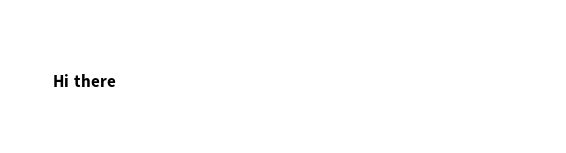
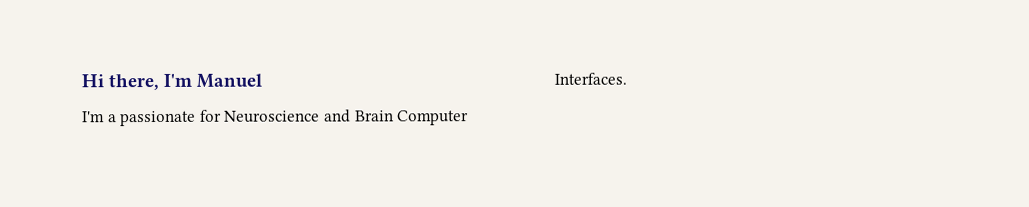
- Hi there
+ Hi there, I'm Manuel
+ I'm a passionate for Neuroscience and Brain Computer Interfaces.

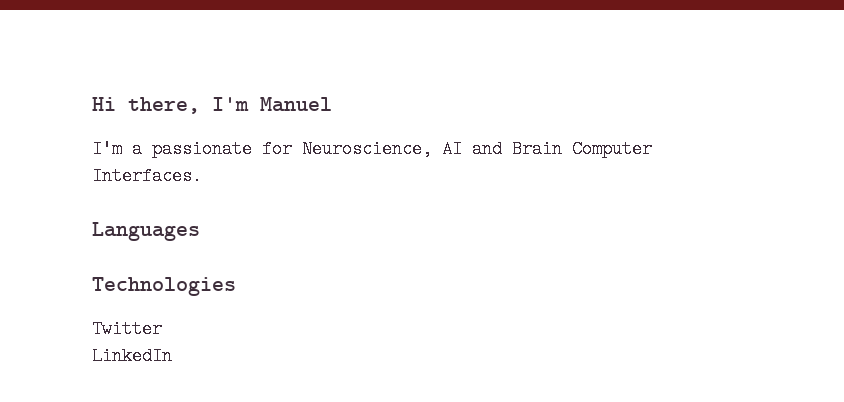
- I'm a passionate for Neuroscience and Brain Computer Interfaces.
+ I'm a passionate for Neuroscience, AI and Brain Computer Interfaces.
+ Languages
+ Technologies
+ Twitter
+ LinkedIn

